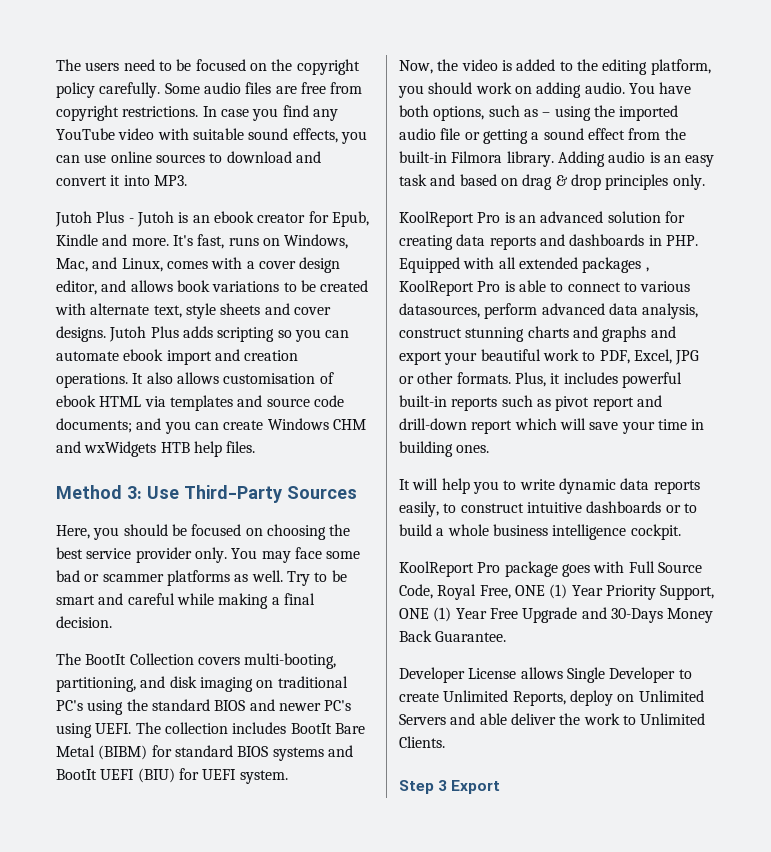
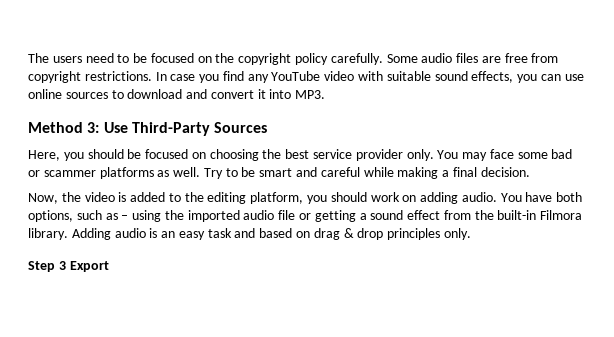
- Jutoh Plus - Jutoh is an ebook creator for Epub, Kindle and more. It's fast, runs on Windows, Mac, and Linux, comes with a cover design editor, and allows book variations to be created with alternate text, style sheets and cover designs. Jutoh Plus adds scripting so you can automate ebook import and creation operations. It also allows customisation of ebook HTML via templates and source code documents; and you can create Windows CHM and wxWidgets HTB help files.
- The BootIt Collection covers multi-booting, partitioning, and disk imaging on traditional PC's using the standard BIOS and newer PC's using UEFI. The collection includes BootIt Bare Metal (BIBM) for standard BIOS systems and BootIt UEFI (BIU) for UEFI system.
- KoolReport Pro is an advanced solution for creating data reports and dashboards in PHP. Equipped with all extended packages , KoolReport Pro is able to connect to various datasources, perform advanced data analysis, construct stunning charts and graphs and export your beautiful work to PDF, Excel, JPG or other formats. Plus, it includes powerful built-in reports such as pivot report and drill-down report which will save your time in building ones.
- It will help you to write dynamic data reports easily, to construct intuitive dashboards or to build a whole business intelligence cockpit.
- KoolReport Pro package goes with Full Source Code, Royal Free, ONE (1) Year Priority Support, ONE (1) Year Free Upgrade and 30-Days Money Back Guarantee.
- Developer License allows Single Developer to create Unlimited Reports, deploy on Unlimited Servers and able deliver the work to Unlimited Clients.

